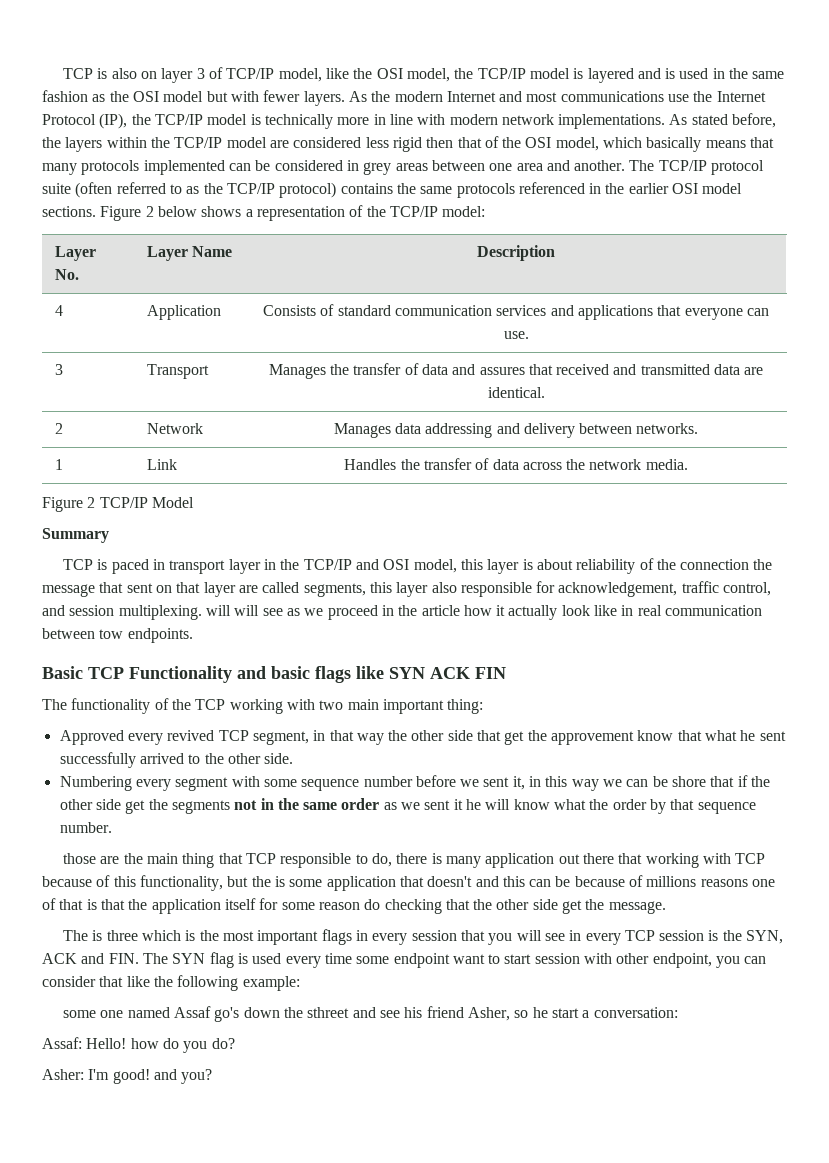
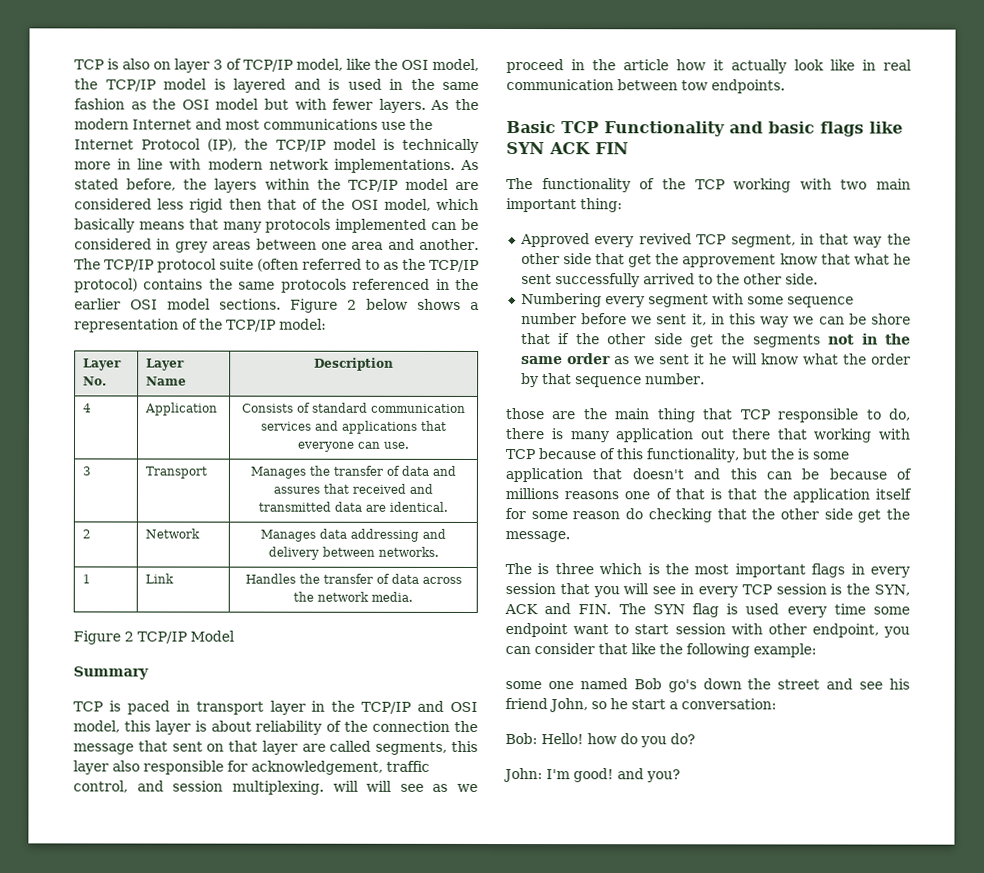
- some one named Assaf go's down the sthreet and see his friend Asher, so he start a conversation:
+ some one named Bob go's down the street and see his friend John, so he start a conversation:
- Assaf: Hello! how do you do?
+ Bob: Hello! how do you do?
- Asher: I'm good! and you?
+ John: I'm good! and you?

